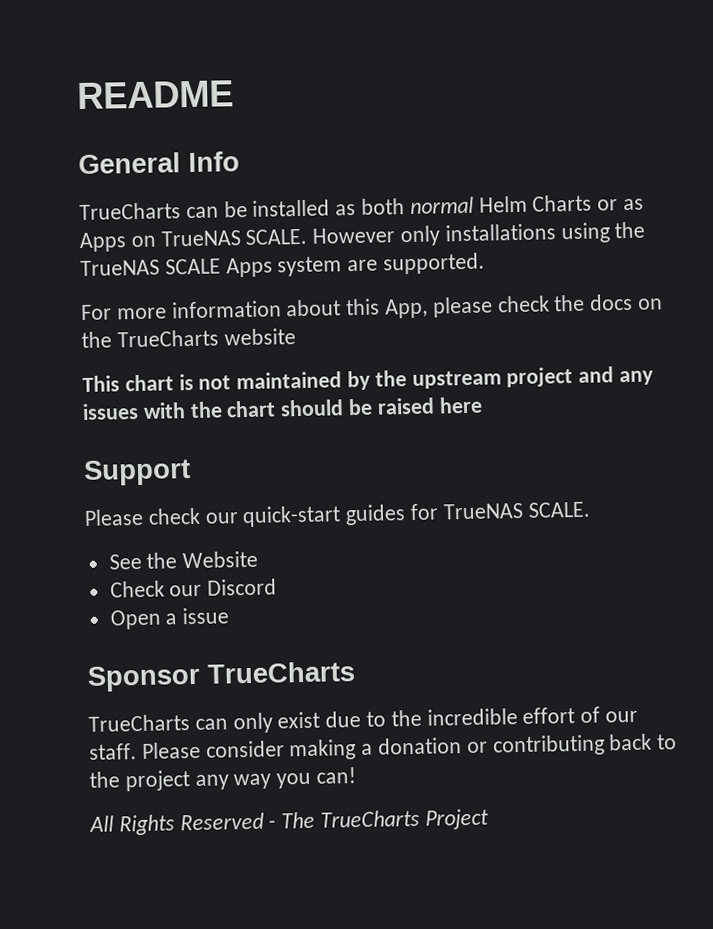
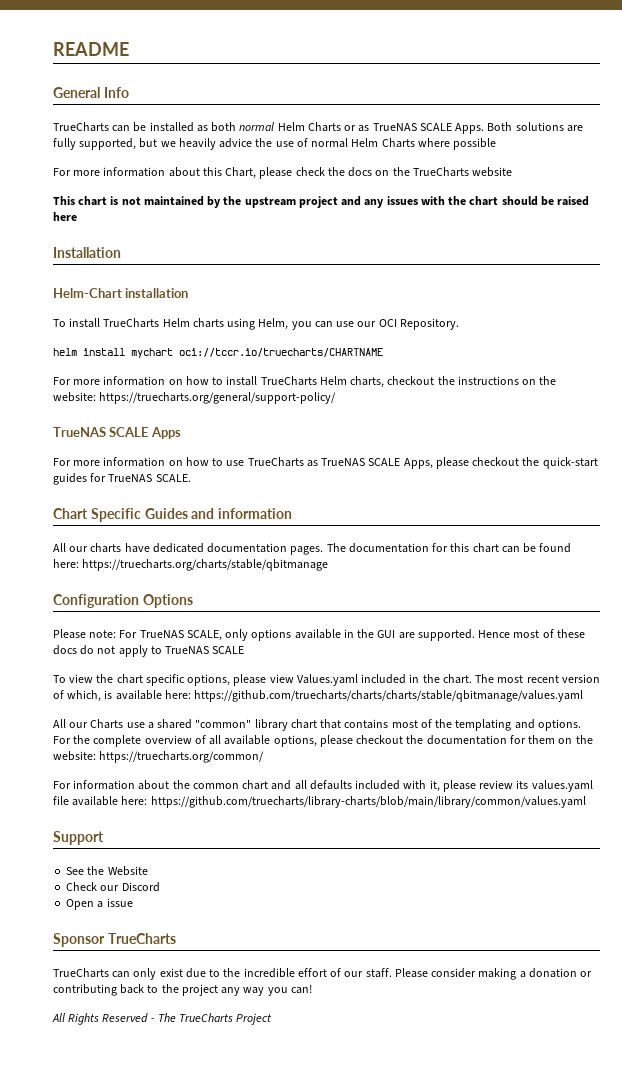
- TrueCharts can be installed as both normal Helm Charts or as Apps on TrueNAS SCALE. However only installations using the TrueNAS SCALE Apps system are supported.
+ TrueCharts can be installed as both normal Helm Charts or as TrueNAS SCALE Apps. Both solutions are fully supported, but we heavily advice the use of normal Helm Charts where possible
- For more information about this App, please check the docs on the TrueCharts website
+ For more information about this Chart, please check the docs on the TrueCharts website
- Support
- Please check our quick-start guides for TrueNAS SCALE.
+ Installation
+ Helm-Chart installation
+ To install TrueCharts Helm charts using Helm, you can use our OCI Repository.
+ helm install mychart oci://tccr.io/truecharts/CHARTNAME
+ For more information on how to install TrueCharts Helm charts, checkout the instructions on the website: https://truecharts.org/general/support-policy/
+ TrueNAS SCALE Apps
+ For more information on how to use TrueCharts as TrueNAS SCALE Apps, please checkout the quick-start guides for TrueNAS SCALE.
+ Chart Specific Guides and information
+ All our charts have dedicated documentation pages. The documentation for this chart can be found here: https://truecharts.org/charts/stable/qbitmanage
+ Configuration Options
+ Please note: For TrueNAS SCALE, only options available in the GUI are supported. Hence most of these docs do not apply to TrueNAS SCALE
+ To view the chart specific options, please view Values.yaml included in the chart. The most recent version of which, is available here: https://github.com/truecharts/charts/charts/stable/qbitmanage/values.yaml
+ All our Charts use a shared "common" library chart that contains most of the templating and options. For the complete overview of all available options, please checkout the documentation for them on the website: https://truecharts.org/common/
+ For information about the common chart and all defaults included with it, please review its values.yaml file available here: https://github.com/truecharts/library-charts/blob/main/library/common/values.yaml
+ Support

